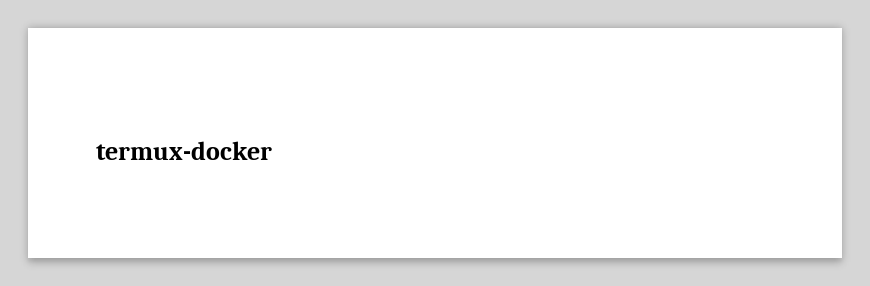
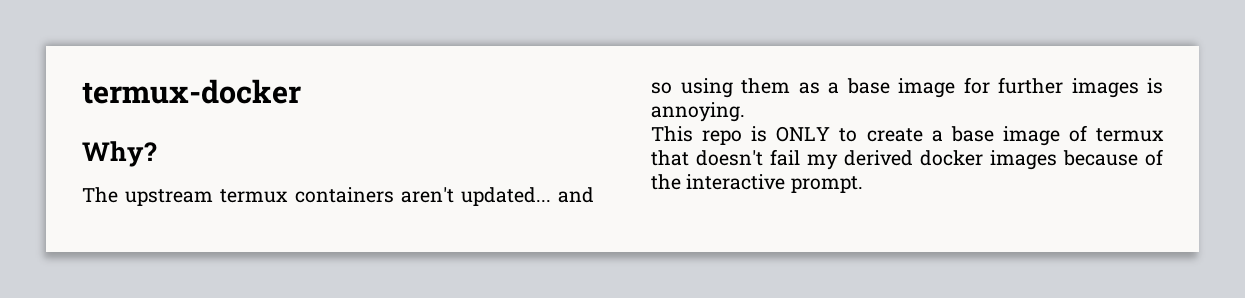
+ Why?
+ The upstream termux containers aren't updated... and so using them as a base image for further images is annoying.
+ This repo is ONLY to create a base image of termux that doesn't fail my derived docker images because of the interactive prompt.

